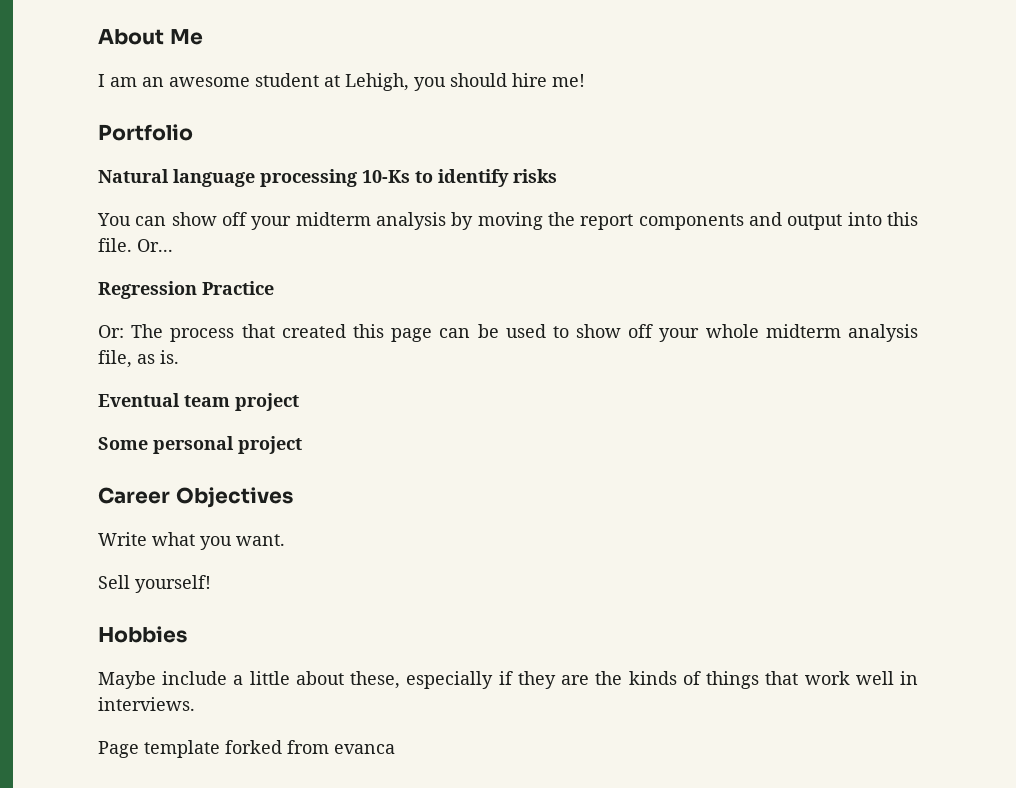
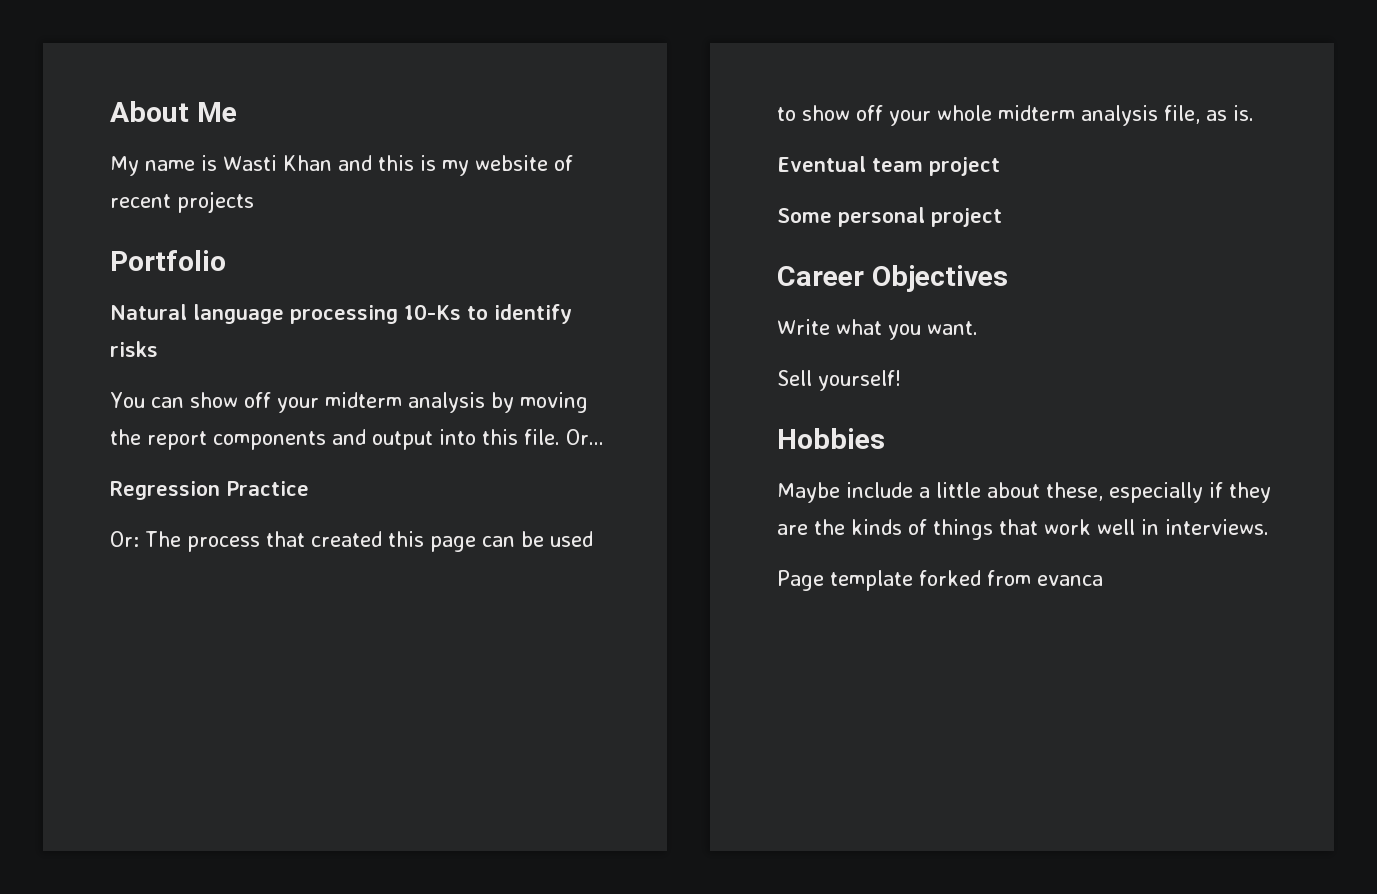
- I am an awesome student at Lehigh, you should hire me!
+ My name is Wasti Khan and this is my website of recent projects

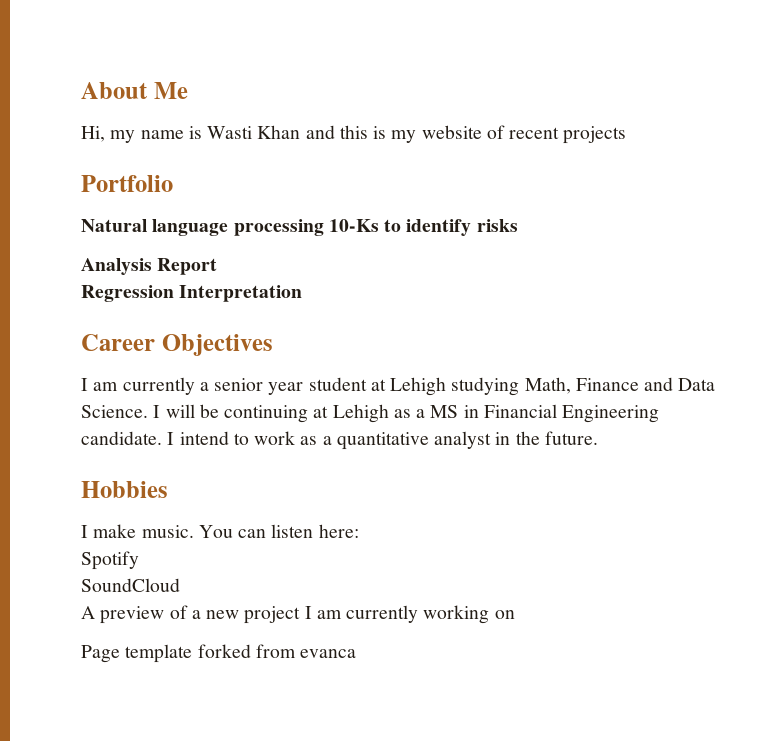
- My name is Wasti Khan and this is my website of recent projects
+ Hi, my name is Wasti Khan and this is my website of recent projects
- You can show off your midterm analysis by moving the report components and output into this file. Or...
- Regression Practice
- Or: The process that created this page can be used to show off your whole midterm analysis file, as is.
- Eventual team project
- Some personal project
+ Analysis Report
+ Regression Interpretation
  Career Objectives
- Write what you want.
- Sell yourself!
+ I am currently a senior year student at Lehigh studying Math, Finance and Data Science. I will be continuing at Lehigh as a MS in Financial Engineering candidate. I intend to work as a quantitative analyst in the future.
  Hobbies
- Maybe include a little about these, especially if they are the kinds of things that work well in interviews.
+ I make music. You can listen here:
+ Spotify
+ SoundCloud
+ A preview of a new project I am currently working on

